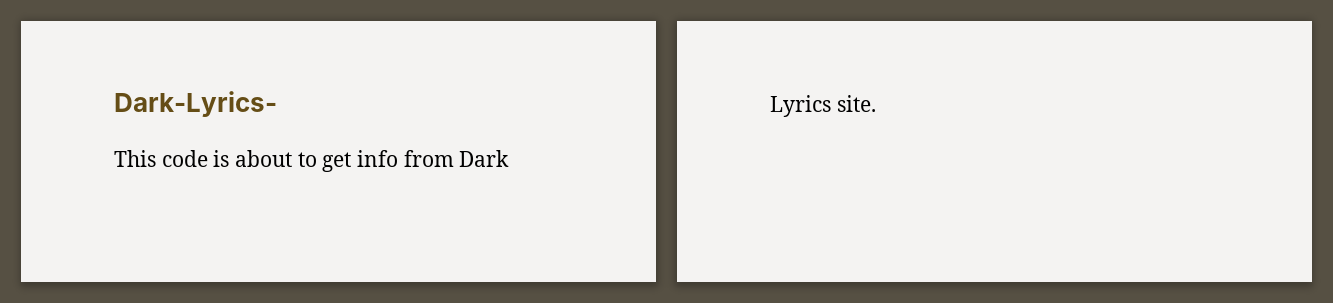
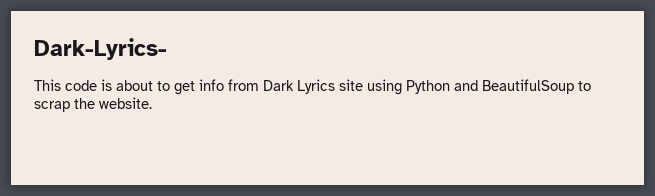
- This code is about to get info from Dark Lyrics site.
+ This code is about to get info from Dark Lyrics site using Python and BeautifulSoup to scrap the website.

